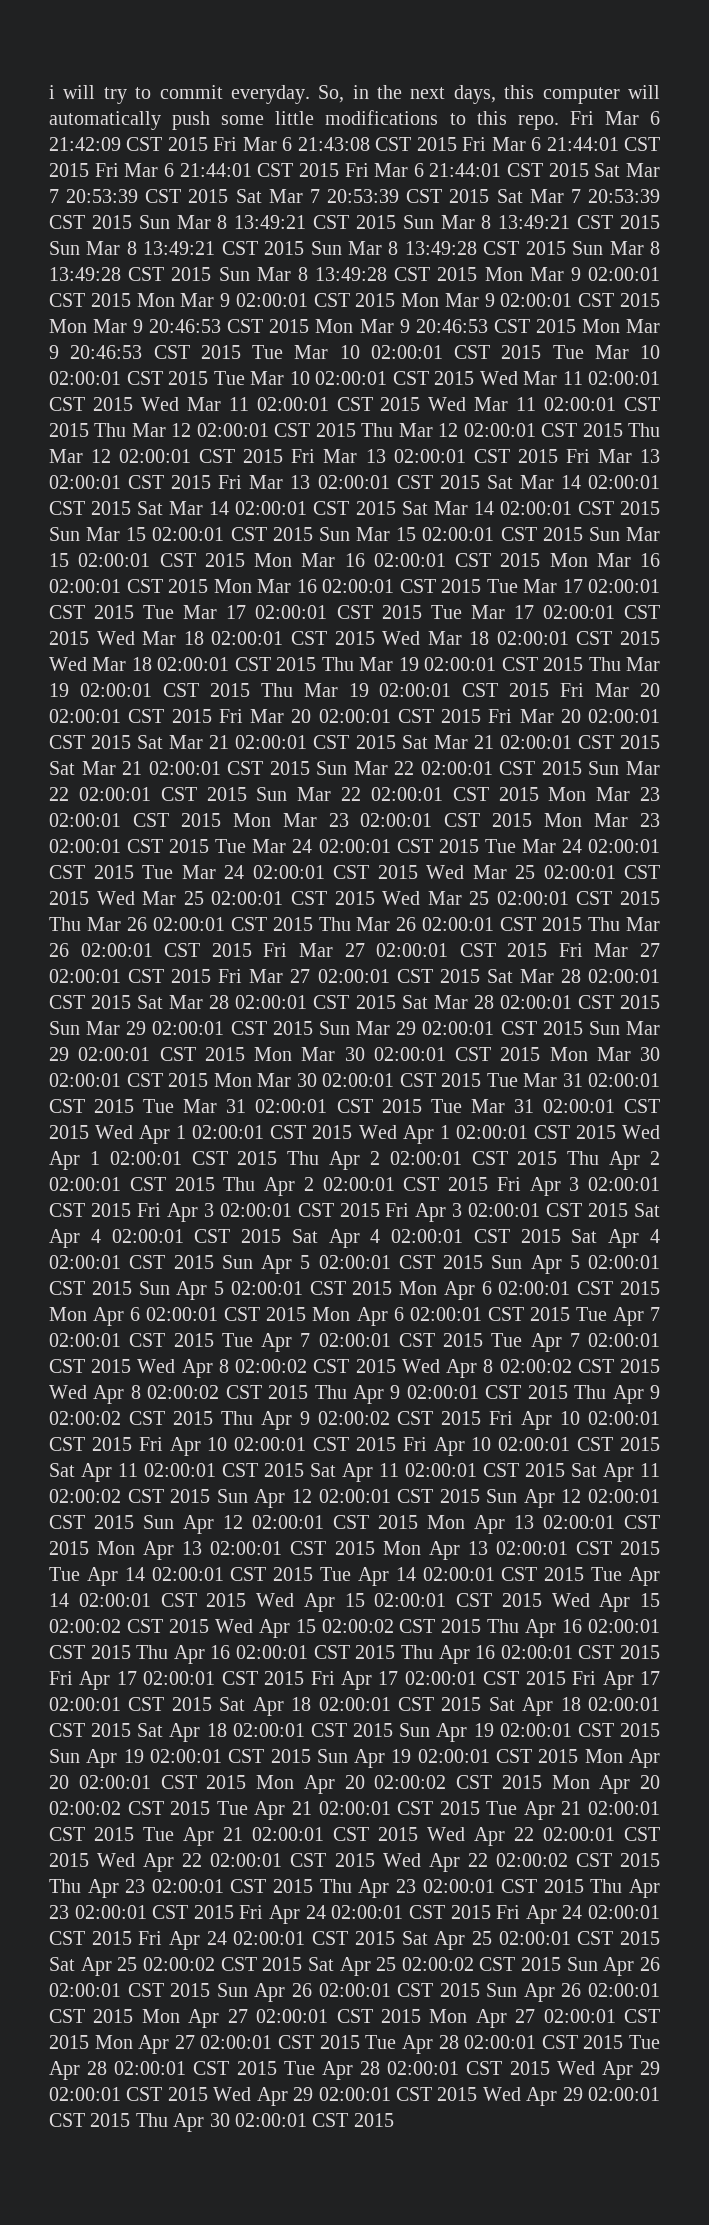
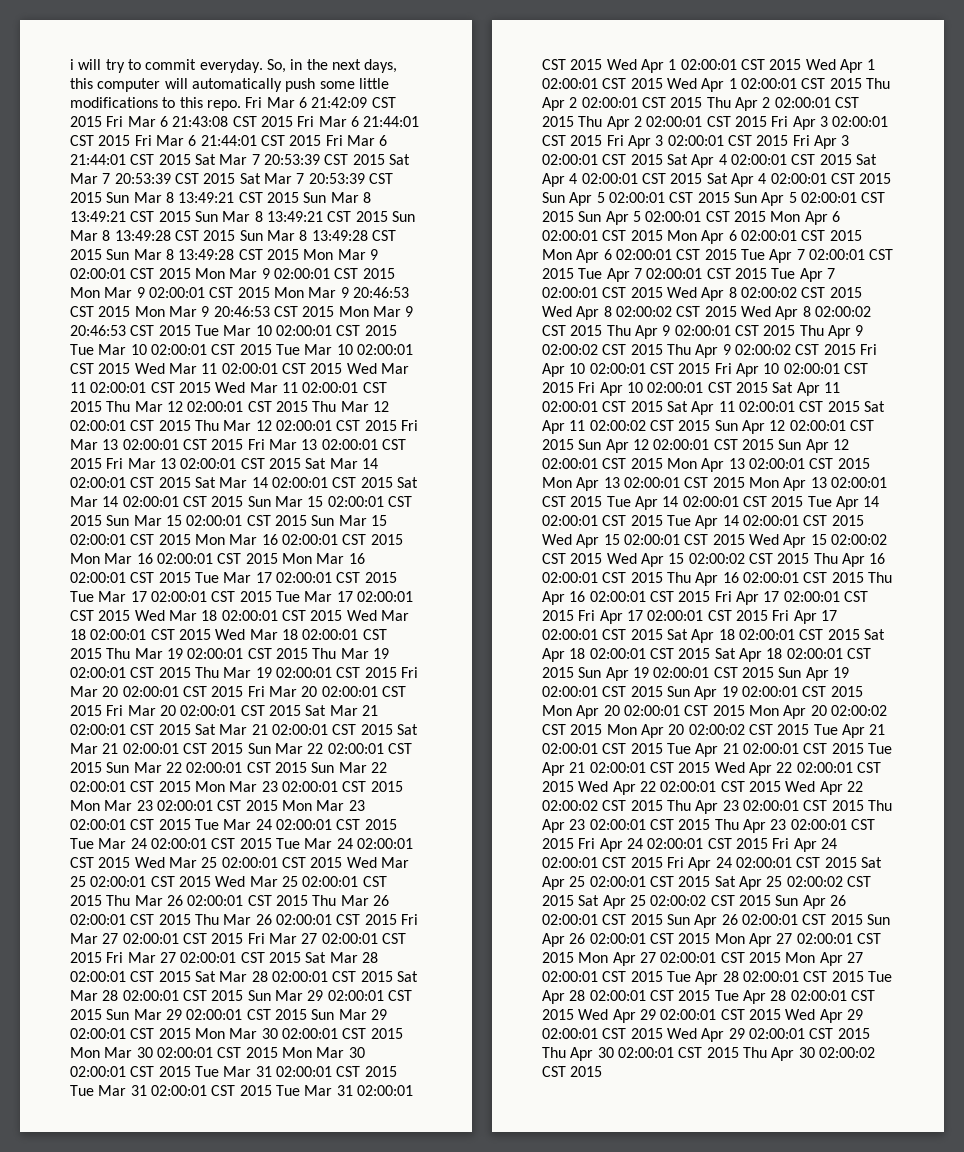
- Fri Mar 6 21:42:09 CST 2015 Fri Mar 6 21:43:08 CST 2015 Fri Mar 6 21:44:01 CST 2015 Fri Mar 6 21:44:01 CST 2015 Fri Mar 6 21:44:01 CST 2015 Sat Mar 7 20:53:39 CST 2015 Sat Mar 7 20:53:39 CST 2015 Sat Mar 7 20:53:39 CST 2015 Sun Mar 8 13:49:21 CST 2015 Sun Mar 8 13:49:21 CST 2015 Sun Mar 8 13:49:21 CST 2015 Sun Mar 8 13:49:28 CST 2015 Sun Mar 8 13:49:28 CST 2015 Sun Mar 8 13:49:28 CST 2015 Mon Mar 9 02:00:01 CST 2015 Mon Mar 9 02:00:01 CST 2015 Mon Mar 9 02:00:01 CST 2015 Mon Mar 9 20:46:53 CST 2015 Mon Mar 9 20:46:53 CST 2015 Mon Mar 9 20:46:53 CST 2015 Tue Mar 10 02:00:01 CST 2015 Tue Mar 10 02:00:01 CST 2015 Tue Mar 10 02:00:01 CST 2015 Wed Mar 11 02:00:01 CST 2015 Wed Mar 11 02:00:01 CST 2015 Wed Mar 11 02:00:01 CST 2015 Thu Mar 12 02:00:01 CST 2015 Thu Mar 12 02:00:01 CST 2015 Thu Mar 12 02:00:01 CST 2015 Fri Mar 13 02:00:01 CST 2015 Fri Mar 13 02:00:01 CST 2015 Fri Mar 13 02:00:01 CST 2015 Sat Mar 14 02:00:01 CST 2015 Sat Mar 14 02:00:01 CST 2015 Sat Mar 14 02:00:01 CST 2015 Sun Mar 15 02:00:01 CST 2015 Sun Mar 15 02:00:01 CST 2015 Sun Mar 15 02:00:01 CST 2015 Mon Mar 16 02:00:01 CST 2015 Mon Mar 16 02:00:01 CST 2015 Mon Mar 16 02:00:01 CST 2015 Tue Mar 17 02:00:01 CST 2015 Tue Mar 17 02:00:01 CST 2015 Tue Mar 17 02:00:01 CST 2015 Wed Mar 18 02:00:01 CST 2015 Wed Mar 18 02:00:01 CST 2015 Wed Mar 18 02:00:01 CST 2015 Thu Mar 19 02:00:01 CST 2015 Thu Mar 19 02:00:01 CST 2015 Thu Mar 19 02:00:01 CST 2015 Fri Mar 20 02:00:01 CST 2015 Fri Mar 20 02:00:01 CST 2015 Fri Mar 20 02:00:01 CST 2015 Sat Mar 21 02:00:01 CST 2015 Sat Mar 21 02:00:01 CST 2015 Sat Mar 21 02:00:01 CST 2015 Sun Mar 22 02:00:01 CST 2015 Sun Mar 22 02:00:01 CST 2015 Sun Mar 22 02:00:01 CST 2015 Mon Mar 23 02:00:01 CST 2015 Mon Mar 23 02:00:01 CST 2015 Mon Mar 23 02:00:01 CST 2015 Tue Mar 24 02:00:01 CST 2015 Tue Mar 24 02:00:01 CST 2015 Tue Mar 24 02:00:01 CST 2015 Wed Mar 25 02:00:01 CST 2015 Wed Mar 25 02:00:01 CST 2015 Wed Mar 25 02:00:01 CST 2015 Thu Mar 26 02:00:01 CST 2015 Thu Mar 26 02:00:01 CST 2015 Thu Mar 26 02:00:01 CST 2015 Fri Mar 27 02:00:01 CST 2015 Fri Mar 27 02:00:01 CST 2015 Fri Mar 27 02:00:01 CST 2015 Sat Mar 28 02:00:01 CST 2015 Sat Mar 28 02:00:01 CST 2015 Sat Mar 28 02:00:01 CST 2015 Sun Mar 29 02:00:01 CST 2015 Sun Mar 29 02:00:01 CST 2015 Sun Mar 29 02:00:01 CST 2015 Mon Mar 30 02:00:01 CST 2015 Mon Mar 30 02:00:01 CST 2015 Mon Mar 30 02:00:01 CST 2015 Tue Mar 31 02:00:01 CST 2015 Tue Mar 31 02:00:01 CST 2015 Tue Mar 31 02:00:01 CST 2015 Wed Apr 1 02:00:01 CST 2015 Wed Apr 1 02:00:01 CST 2015 Wed Apr 1 02:00:01 CST 2015 Thu Apr 2 02:00:01 CST 2015 Thu Apr 2 02:00:01 CST 2015 Thu Apr 2 02:00:01 CST 2015 Fri Apr 3 02:00:01 CST 2015 Fri Apr 3 02:00:01 CST 2015 Fri Apr 3 02:00:01 CST 2015 Sat Apr 4 02:00:01 CST 2015 Sat Apr 4 02:00:01 CST 2015 Sat Apr 4 02:00:01 CST 2015 Sun Apr 5 02:00:01 CST 2015 Sun Apr 5 02:00:01 CST 2015 Sun Apr 5 02:00:01 CST 2015 Mon Apr 6 02:00:01 CST 2015 Mon Apr 6 02:00:01 CST 2015 Mon Apr 6 02:00:01 CST 2015 Tue Apr 7 02:00:01 CST 2015 Tue Apr 7 02:00:01 CST 2015 Tue Apr 7 02:00:01 CST 2015 Wed Apr 8 02:00:02 CST 2015 Wed Apr 8 02:00:02 CST 2015 Wed Apr 8 02:00:02 CST 2015 Thu Apr 9 02:00:01 CST 2015 Thu Apr 9 02:00:02 CST 2015 Thu Apr 9 02:00:02 CST 2015 Fri Apr 10 02:00:01 CST 2015 Fri Apr 10 02:00:01 CST 2015 Fri Apr 10 02:00:01 CST 2015 Sat Apr 11 02:00:01 CST 2015 Sat Apr 11 02:00:01 CST 2015 Sat Apr 11 02:00:02 CST 2015 Sun Apr 12 02:00:01 CST 2015 Sun Apr 12 02:00:01 CST 2015 Sun Apr 12 02:00:01 CST 2015 Mon Apr 13 02:00:01 CST 2015 Mon Apr 13 02:00:01 CST 2015 Mon Apr 13 02:00:01 CST 2015 Tue Apr 14 02:00:01 CST 2015 Tue Apr 14 02:00:01 CST 2015 Tue Apr 14 02:00:01 CST 2015 Wed Apr 15 02:00:01 CST 2015 Wed Apr 15 02:00:02 CST 2015 Wed Apr 15 02:00:02 CST 2015 Thu Apr 16 02:00:01 CST 2015 Thu Apr 16 02:00:01 CST 2015 Thu Apr 16 02:00:01 CST 2015 Fri Apr 17 02:00:01 CST 2015 Fri Apr 17 02:00:01 CST 2015 Fri Apr 17 02:00:01 CST 2015 Sat Apr 18 02:00:01 CST 2015 Sat Apr 18 02:00:01 CST 2015 Sat Apr 18 02:00:01 CST 2015 Sun Apr 19 02:00:01 CST 2015 Sun Apr 19 02:00:01 CST 2015 Sun Apr 19 02:00:01 CST 2015 Mon Apr 20 02:00:01 CST 2015 Mon Apr 20 02:00:02 CST 2015 Mon Apr 20 02:00:02 CST 2015 Tue Apr 21 02:00:01 CST 2015 Tue Apr 21 02:00:01 CST 2015 Tue Apr 21 02:00:01 CST 2015 Wed Apr 22 02:00:01 CST 2015 Wed Apr 22 02:00:01 CST 2015 Wed Apr 22 02:00:02 CST 2015 Thu Apr 23 02:00:01 CST 2015 Thu Apr 23 02:00:01 CST 2015 Thu Apr 23 02:00:01 CST 2015 Fri Apr 24 02:00:01 CST 2015 Fri Apr 24 02:00:01 CST 2015 Fri Apr 24 02:00:01 CST 2015 Sat Apr 25 02:00:01 CST 2015 Sat Apr 25 02:00:02 CST 2015 Sat Apr 25 02:00:02 CST 2015 Sun Apr 26 02:00:01 CST 2015 Sun Apr 26 02:00:01 CST 2015 Sun Apr 26 02:00:01 CST 2015 Mon Apr 27 02:00:01 CST 2015 Mon Apr 27 02:00:01 CST 2015 Mon Apr 27 02:00:01 CST 2015 Tue Apr 28 02:00:01 CST 2015 Tue Apr 28 02:00:01 CST 2015 Tue Apr 28 02:00:01 CST 2015 Wed Apr 29 02:00:01 CST 2015 Wed Apr 29 02:00:01 CST 2015 Wed Apr 29 02:00:01 CST 2015 Thu Apr 30 02:00:01 CST 2015
+ Fri Mar 6 21:42:09 CST 2015 Fri Mar 6 21:43:08 CST 2015 Fri Mar 6 21:44:01 CST 2015 Fri Mar 6 21:44:01 CST 2015 Fri Mar 6 21:44:01 CST 2015 Sat Mar 7 20:53:39 CST 2015 Sat Mar 7 20:53:39 CST 2015 Sat Mar 7 20:53:39 CST 2015 Sun Mar 8 13:49:21 CST 2015 Sun Mar 8 13:49:21 CST 2015 Sun Mar 8 13:49:21 CST 2015 Sun Mar 8 13:49:28 CST 2015 Sun Mar 8 13:49:28 CST 2015 Sun Mar 8 13:49:28 CST 2015 Mon Mar 9 02:00:01 CST 2015 Mon Mar 9 02:00:01 CST 2015 Mon Mar 9 02:00:01 CST 2015 Mon Mar 9 20:46:53 CST 2015 Mon Mar 9 20:46:53 CST 2015 Mon Mar 9 20:46:53 CST 2015 Tue Mar 10 02:00:01 CST 2015 Tue Mar 10 02:00:01 CST 2015 Tue Mar 10 02:00:01 CST 2015 Wed Mar 11 02:00:01 CST 2015 Wed Mar 11 02:00:01 CST 2015 Wed Mar 11 02:00:01 CST 2015 Thu Mar 12 02:00:01 CST 2015 Thu Mar 12 02:00:01 CST 2015 Thu Mar 12 02:00:01 CST 2015 Fri Mar 13 02:00:01 CST 2015 Fri Mar 13 02:00:01 CST 2015 Fri Mar 13 02:00:01 CST 2015 Sat Mar 14 02:00:01 CST 2015 Sat Mar 14 02:00:01 CST 2015 Sat Mar 14 02:00:01 CST 2015 Sun Mar 15 02:00:01 CST 2015 Sun Mar 15 02:00:01 CST 2015 Sun Mar 15 02:00:01 CST 2015 Mon Mar 16 02:00:01 CST 2015 Mon Mar 16 02:00:01 CST 2015 Mon Mar 16 02:00:01 CST 2015 Tue Mar 17 02:00:01 CST 2015 Tue Mar 17 02:00:01 CST 2015 Tue Mar 17 02:00:01 CST 2015 Wed Mar 18 02:00:01 CST 2015 Wed Mar 18 02:00:01 CST 2015 Wed Mar 18 02:00:01 CST 2015 Thu Mar 19 02:00:01 CST 2015 Thu Mar 19 02:00:01 CST 2015 Thu Mar 19 02:00:01 CST 2015 Fri Mar 20 02:00:01 CST 2015 Fri Mar 20 02:00:01 CST 2015 Fri Mar 20 02:00:01 CST 2015 Sat Mar 21 02:00:01 CST 2015 Sat Mar 21 02:00:01 CST 2015 Sat Mar 21 02:00:01 CST 2015 Sun Mar 22 02:00:01 CST 2015 Sun Mar 22 02:00:01 CST 2015 Sun Mar 22 02:00:01 CST 2015 Mon Mar 23 02:00:01 CST 2015 Mon Mar 23 02:00:01 CST 2015 Mon Mar 23 02:00:01 CST 2015 Tue Mar 24 02:00:01 CST 2015 Tue Mar 24 02:00:01 CST 2015 Tue Mar 24 02:00:01 CST 2015 Wed Mar 25 02:00:01 CST 2015 Wed Mar 25 02:00:01 CST 2015 Wed Mar 25 02:00:01 CST 2015 Thu Mar 26 02:00:01 CST 2015 Thu Mar 26 02:00:01 CST 2015 Thu Mar 26 02:00:01 CST 2015 Fri Mar 27 02:00:01 CST 2015 Fri Mar 27 02:00:01 CST 2015 Fri Mar 27 02:00:01 CST 2015 Sat Mar 28 02:00:01 CST 2015 Sat Mar 28 02:00:01 CST 2015 Sat Mar 28 02:00:01 CST 2015 Sun Mar 29 02:00:01 CST 2015 Sun Mar 29 02:00:01 CST 2015 Sun Mar 29 02:00:01 CST 2015 Mon Mar 30 02:00:01 CST 2015 Mon Mar 30 02:00:01 CST 2015 Mon Mar 30 02:00:01 CST 2015 Tue Mar 31 02:00:01 CST 2015 Tue Mar 31 02:00:01 CST 2015 Tue Mar 31 02:00:01 CST 2015 Wed Apr 1 02:00:01 CST 2015 Wed Apr 1 02:00:01 CST 2015 Wed Apr 1 02:00:01 CST 2015 Thu Apr 2 02:00:01 CST 2015 Thu Apr 2 02:00:01 CST 2015 Thu Apr 2 02:00:01 CST 2015 Fri Apr 3 02:00:01 CST 2015 Fri Apr 3 02:00:01 CST 2015 Fri Apr 3 02:00:01 CST 2015 Sat Apr 4 02:00:01 CST 2015 Sat Apr 4 02:00:01 CST 2015 Sat Apr 4 02:00:01 CST 2015 Sun Apr 5 02:00:01 CST 2015 Sun Apr 5 02:00:01 CST 2015 Sun Apr 5 02:00:01 CST 2015 Mon Apr 6 02:00:01 CST 2015 Mon Apr 6 02:00:01 CST 2015 Mon Apr 6 02:00:01 CST 2015 Tue Apr 7 02:00:01 CST 2015 Tue Apr 7 02:00:01 CST 2015 Tue Apr 7 02:00:01 CST 2015 Wed Apr 8 02:00:02 CST 2015 Wed Apr 8 02:00:02 CST 2015 Wed Apr 8 02:00:02 CST 2015 Thu Apr 9 02:00:01 CST 2015 Thu Apr 9 02:00:02 CST 2015 Thu Apr 9 02:00:02 CST 2015 Fri Apr 10 02:00:01 CST 2015 Fri Apr 10 02:00:01 CST 2015 Fri Apr 10 02:00:01 CST 2015 Sat Apr 11 02:00:01 CST 2015 Sat Apr 11 02:00:01 CST 2015 Sat Apr 11 02:00:02 CST 2015 Sun Apr 12 02:00:01 CST 2015 Sun Apr 12 02:00:01 CST 2015 Sun Apr 12 02:00:01 CST 2015 Mon Apr 13 02:00:01 CST 2015 Mon Apr 13 02:00:01 CST 2015 Mon Apr 13 02:00:01 CST 2015 Tue Apr 14 02:00:01 CST 2015 Tue Apr 14 02:00:01 CST 2015 Tue Apr 14 02:00:01 CST 2015 Wed Apr 15 02:00:01 CST 2015 Wed Apr 15 02:00:02 CST 2015 Wed Apr 15 02:00:02 CST 2015 Thu Apr 16 02:00:01 CST 2015 Thu Apr 16 02:00:01 CST 2015 Thu Apr 16 02:00:01 CST 2015 Fri Apr 17 02:00:01 CST 2015 Fri Apr 17 02:00:01 CST 2015 Fri Apr 17 02:00:01 CST 2015 Sat Apr 18 02:00:01 CST 2015 Sat Apr 18 02:00:01 CST 2015 Sat Apr 18 02:00:01 CST 2015 Sun Apr 19 02:00:01 CST 2015 Sun Apr 19 02:00:01 CST 2015 Sun Apr 19 02:00:01 CST 2015 Mon Apr 20 02:00:01 CST 2015 Mon Apr 20 02:00:02 CST 2015 Mon Apr 20 02:00:02 CST 2015 Tue Apr 21 02:00:01 CST 2015 Tue Apr 21 02:00:01 CST 2015 Tue Apr 21 02:00:01 CST 2015 Wed Apr 22 02:00:01 CST 2015 Wed Apr 22 02:00:01 CST 2015 Wed Apr 22 02:00:02 CST 2015 Thu Apr 23 02:00:01 CST 2015 Thu Apr 23 02:00:01 CST 2015 Thu Apr 23 02:00:01 CST 2015 Fri Apr 24 02:00:01 CST 2015 Fri Apr 24 02:00:01 CST 2015 Fri Apr 24 02:00:01 CST 2015 Sat Apr 25 02:00:01 CST 2015 Sat Apr 25 02:00:02 CST 2015 Sat Apr 25 02:00:02 CST 2015 Sun Apr 26 02:00:01 CST 2015 Sun Apr 26 02:00:01 CST 2015 Sun Apr 26 02:00:01 CST 2015 Mon Apr 27 02:00:01 CST 2015 Mon Apr 27 02:00:01 CST 2015 Mon Apr 27 02:00:01 CST 2015 Tue Apr 28 02:00:01 CST 2015 Tue Apr 28 02:00:01 CST 2015 Tue Apr 28 02:00:01 CST 2015 Wed Apr 29 02:00:01 CST 2015 Wed Apr 29 02:00:01 CST 2015 Wed Apr 29 02:00:01 CST 2015 Thu Apr 30 02:00:01 CST 2015 Thu Apr 30 02:00:02 CST 2015

